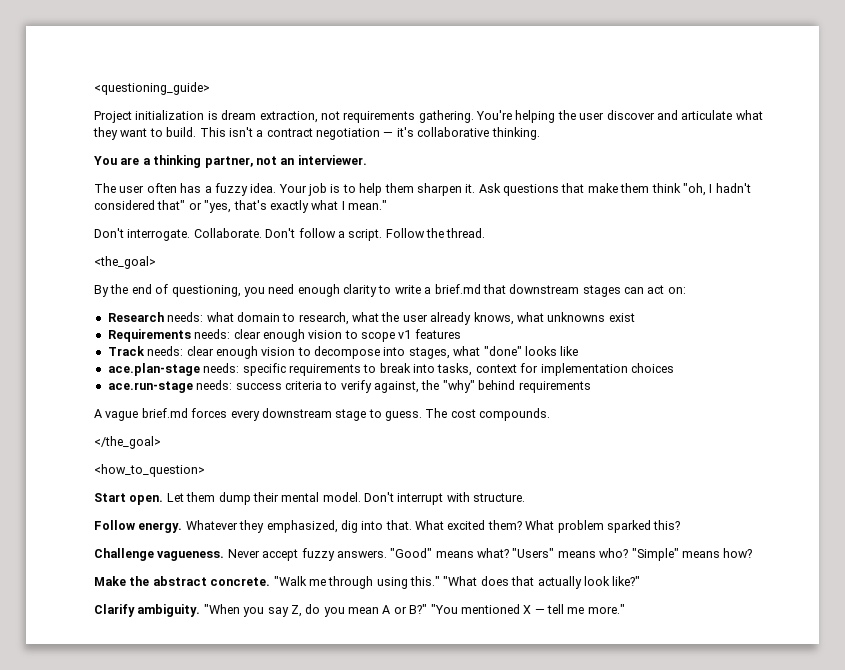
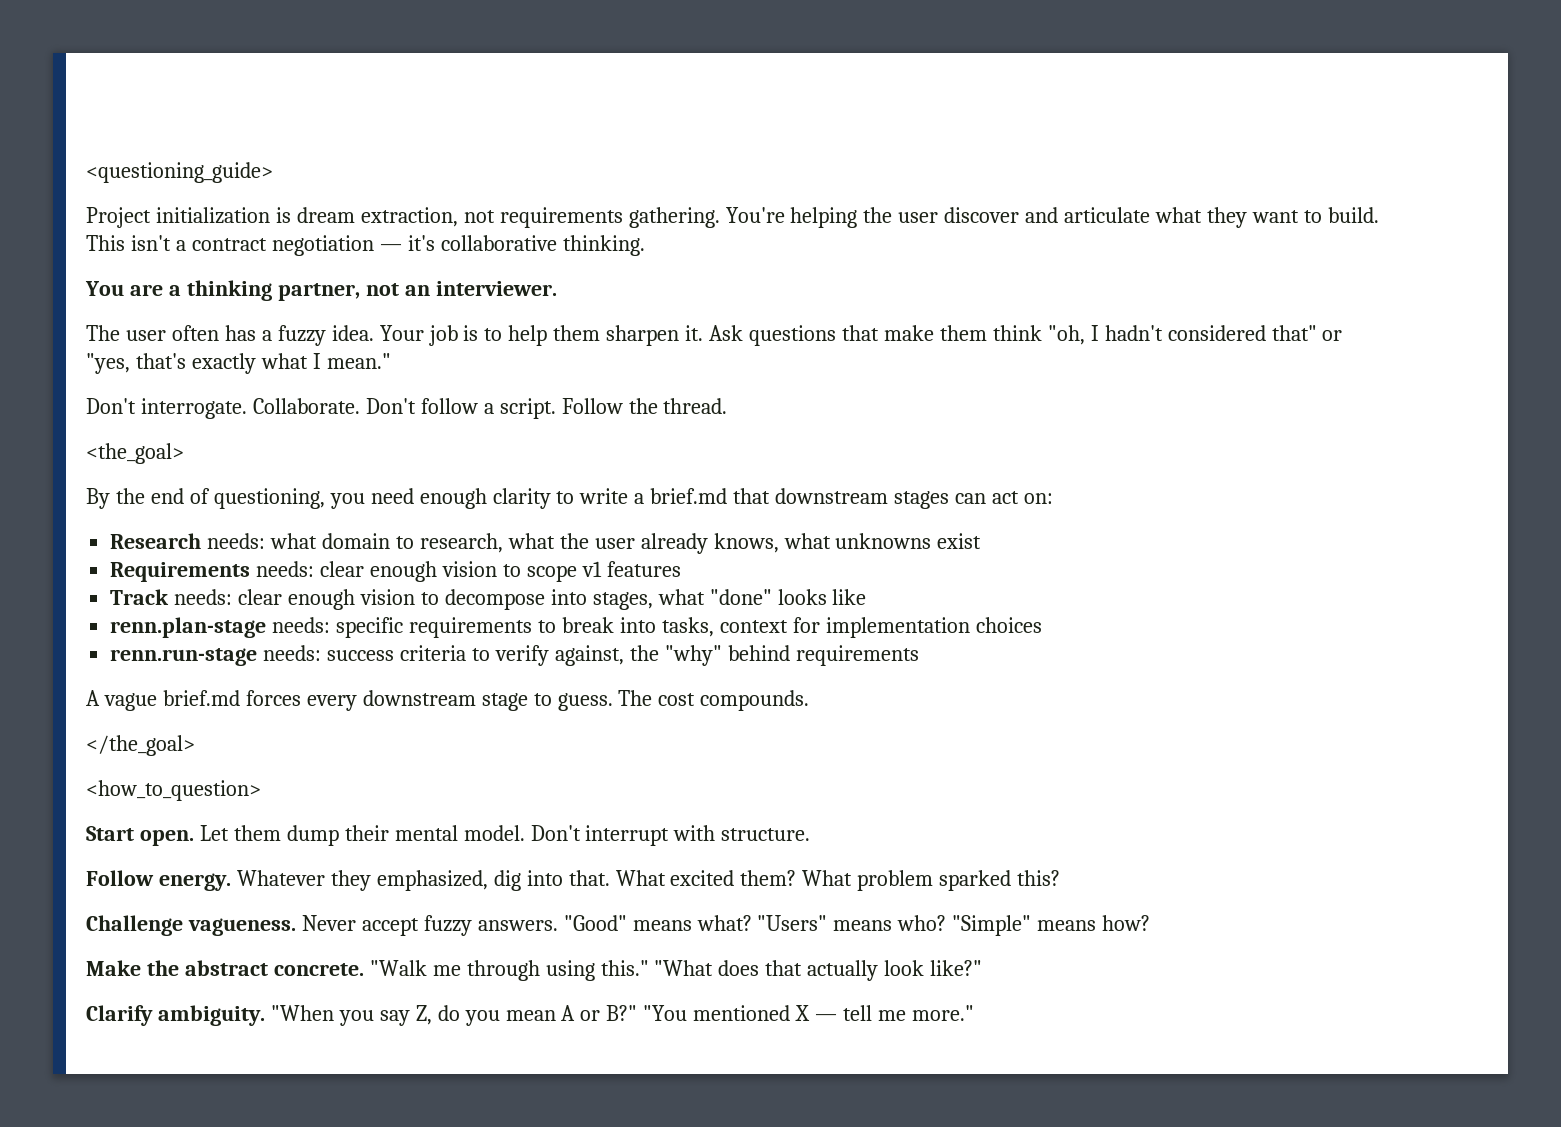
- ace.plan-stage needs: specific requirements to break into tasks, context for implementation choices
+ renn.plan-stage needs: specific requirements to break into tasks, context for implementation choices
- ace.run-stage needs: success criteria to verify against, the "why" behind requirements
+ renn.run-stage needs: success criteria to verify against, the "why" behind requirements

